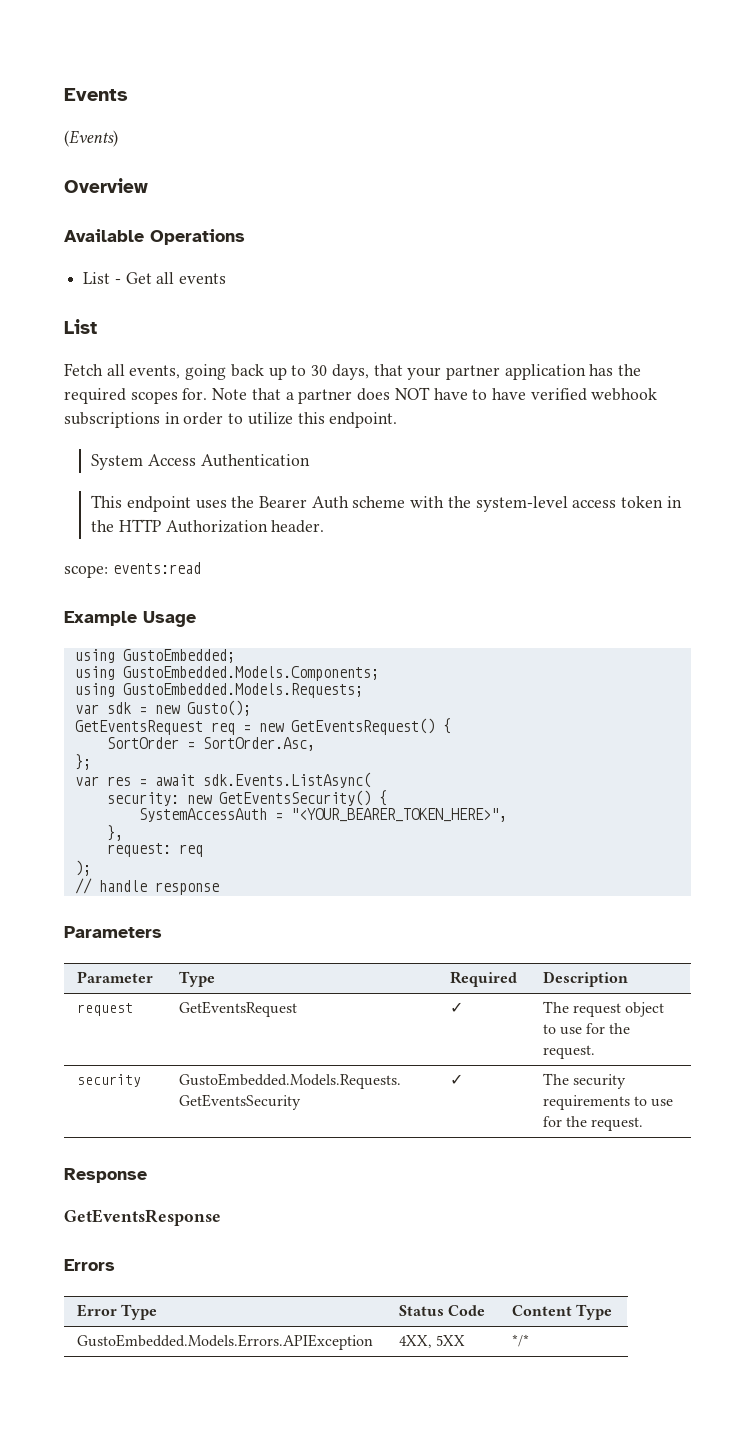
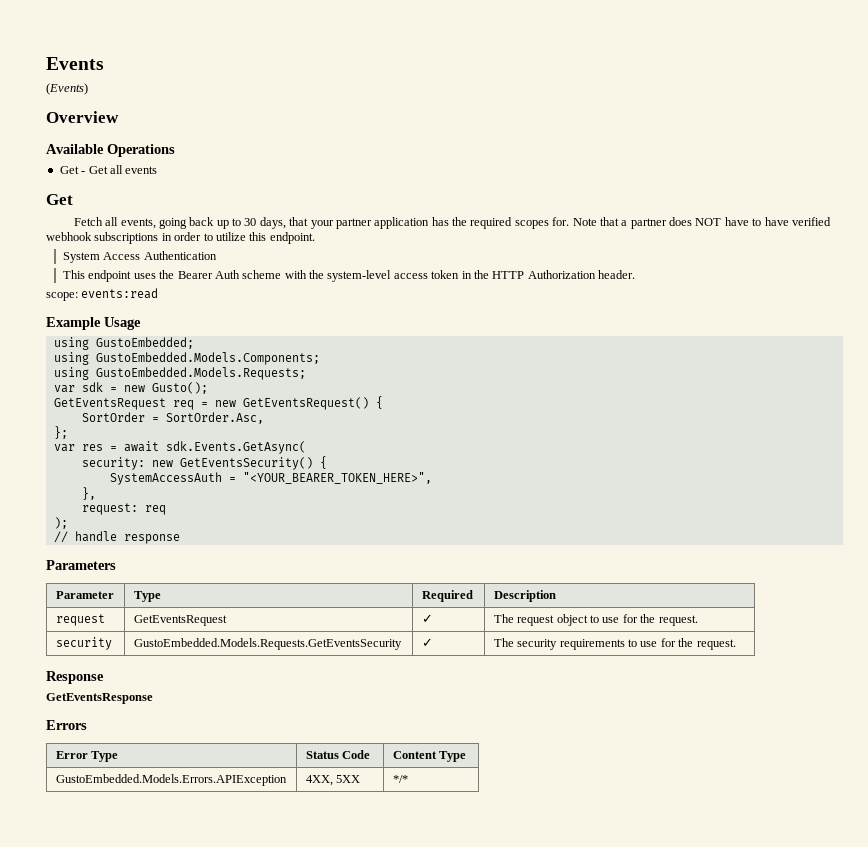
- List - Get all events
- List
+ Get - Get all events
+ Get
- var res = await sdk.Events.ListAsync(
+ var res = await sdk.Events.GetAsync(

